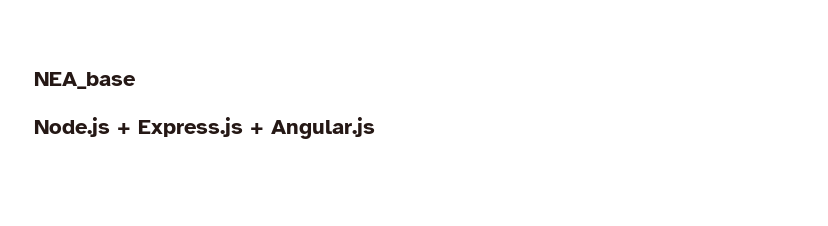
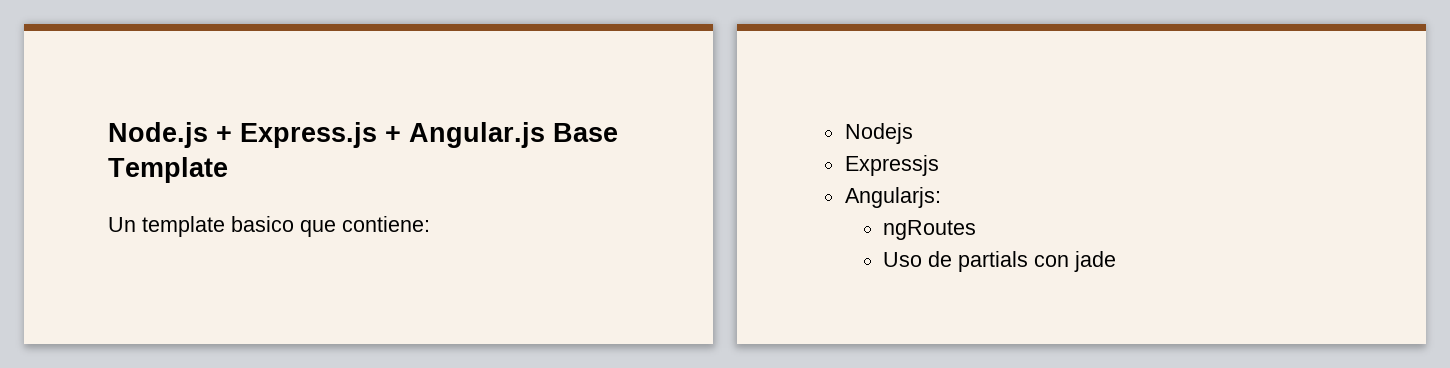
- NEA_base
- Node.js + Express.js + Angular.js
+ Node.js + Express.js + Angular.js Base Template
+ Un template basico que contiene:
+ Nodejs
+ Expressjs
+ Angularjs:
+ ngRoutes
+ Uso de partials con jade

